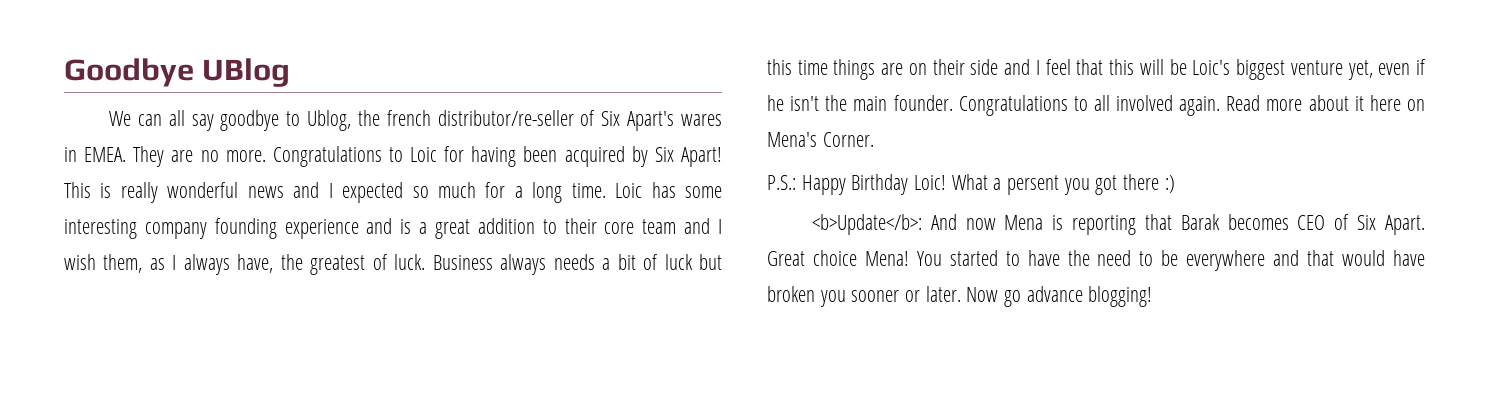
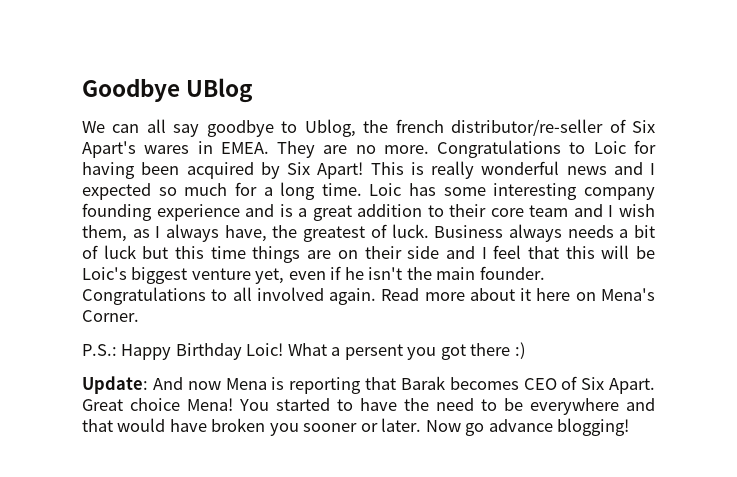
- <b>Update</b>: And now Mena is reporting that Barak becomes CEO of Six Apart.
+ Update: And now Mena is reporting that Barak becomes CEO of Six Apart.

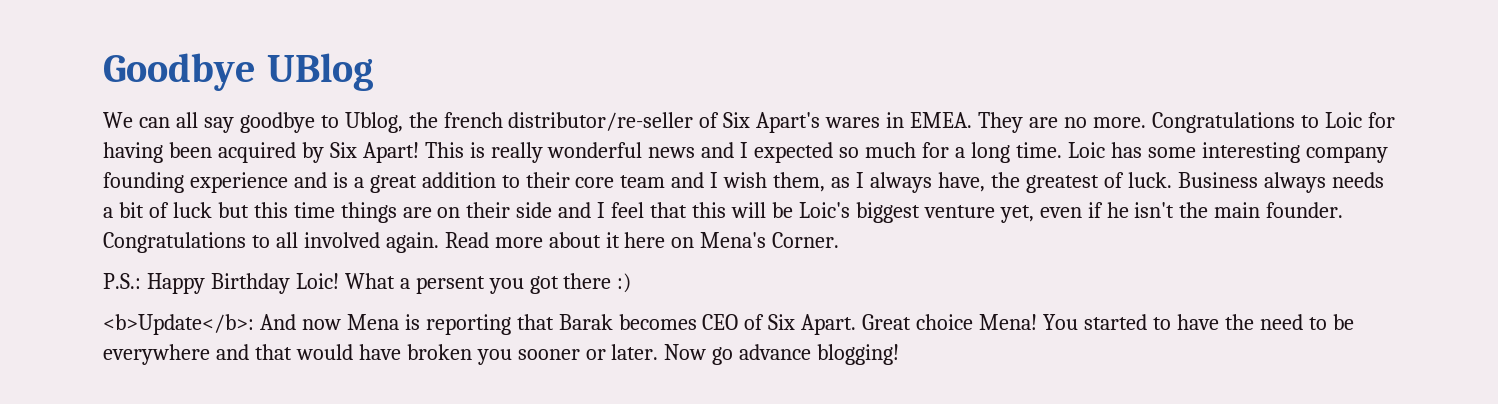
- Update: And now Mena is reporting that Barak becomes CEO of Six Apart.
+ <b>Update</b>: And now Mena is reporting that Barak becomes CEO of Six Apart.

